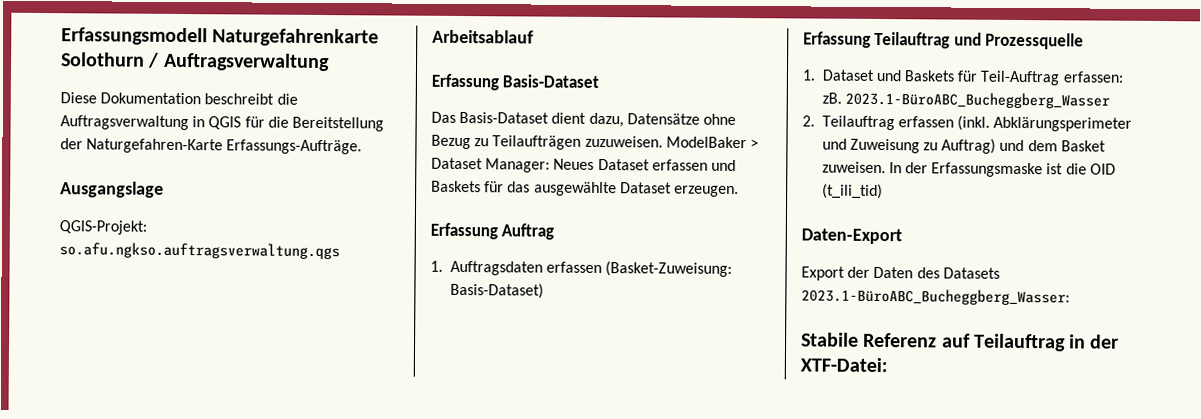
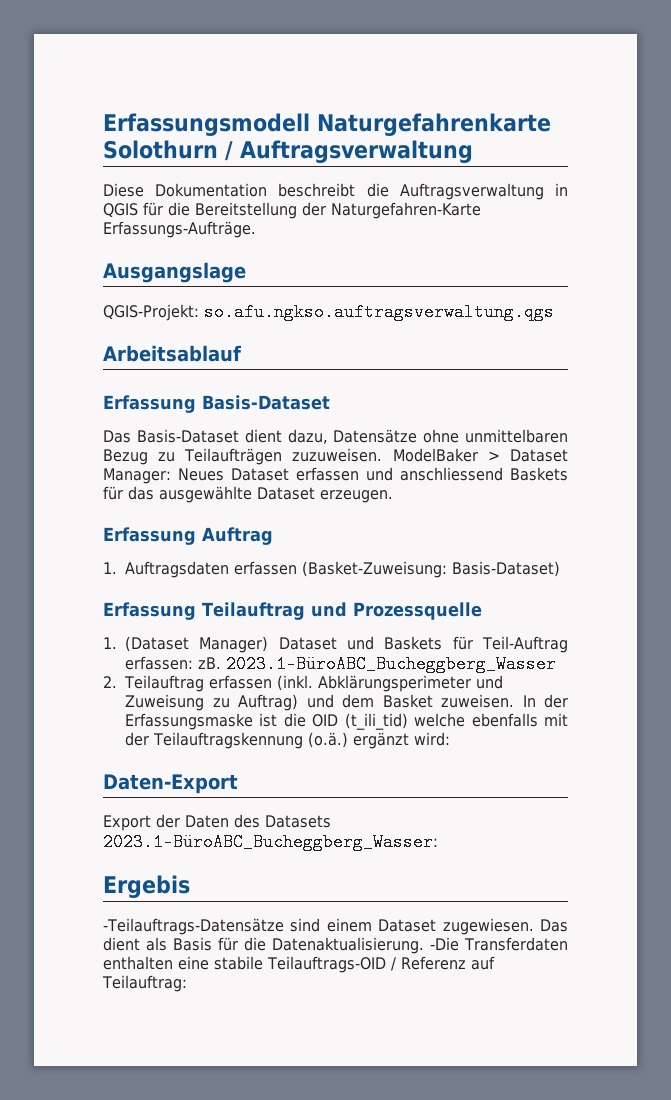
- Das Basis-Dataset dient dazu, Datensätze ohne Bezug zu Teilaufträgen zuzuweisen.
+ Das Basis-Dataset dient dazu, Datensätze ohne unmittelbaren Bezug zu Teilaufträgen zuzuweisen.
- ModelBaker > Dataset Manager: Neues Dataset erfassen und Baskets für das ausgewählte Dataset erzeugen.
+ ModelBaker > Dataset Manager: Neues Dataset erfassen und anschliessend Baskets für das ausgewählte Dataset erzeugen.
- 1. Dataset und Baskets für Teil-Auftrag erfassen: zB.
+ 1. (Dataset Manager) Dataset und Baskets für Teil-Auftrag erfassen: zB.
- In der Erfassungsmaske ist die OID (t_ili_tid)
+ In der Erfassungsmaske ist die OID (t_ili_tid) welche ebenfalls mit der Teilauftragskennung (o.ä.) ergänzt wird:
- Stabile Referenz auf Teilauftrag in der XTF-Datei:
+ Ergebis
+ -Teilauftrags-Datensätze sind einem Dataset zugewiesen. Das dient als Basis für die Datenaktualisierung. -Die Transferdaten enthalten eine stabile Teilauftrags-OID / Referenz auf Teilauftrag:

